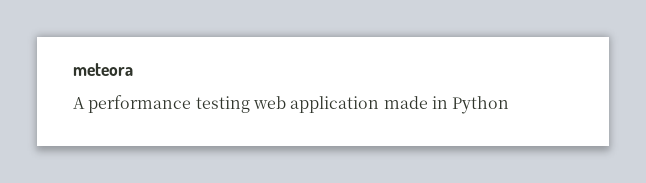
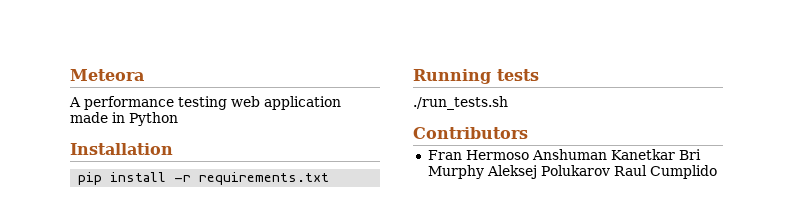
- meteora
+ Meteora
+ Installation
+ pip install -r requirements.txt
+ Running tests
+ ./run_tests.sh
+ Contributors
+ Fran Hermoso Anshuman Kanetkar Bri Murphy Aleksej Polukarov Raul Cumplido

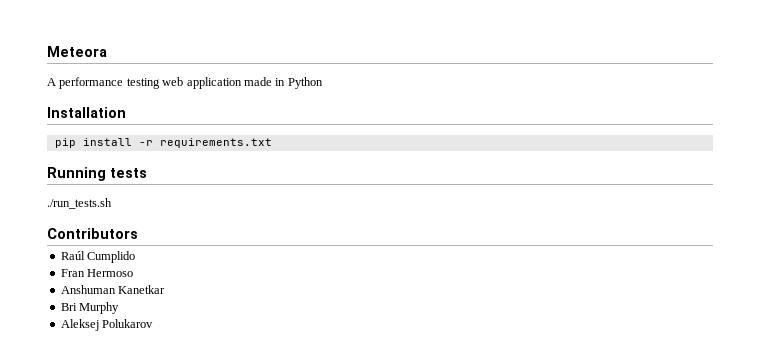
+ Raúl Cumplido
- Fran Hermoso Anshuman Kanetkar Bri Murphy Aleksej Polukarov Raul Cumplido
+ Fran Hermoso
+ Anshuman Kanetkar
+ Bri Murphy
+ Aleksej Polukarov

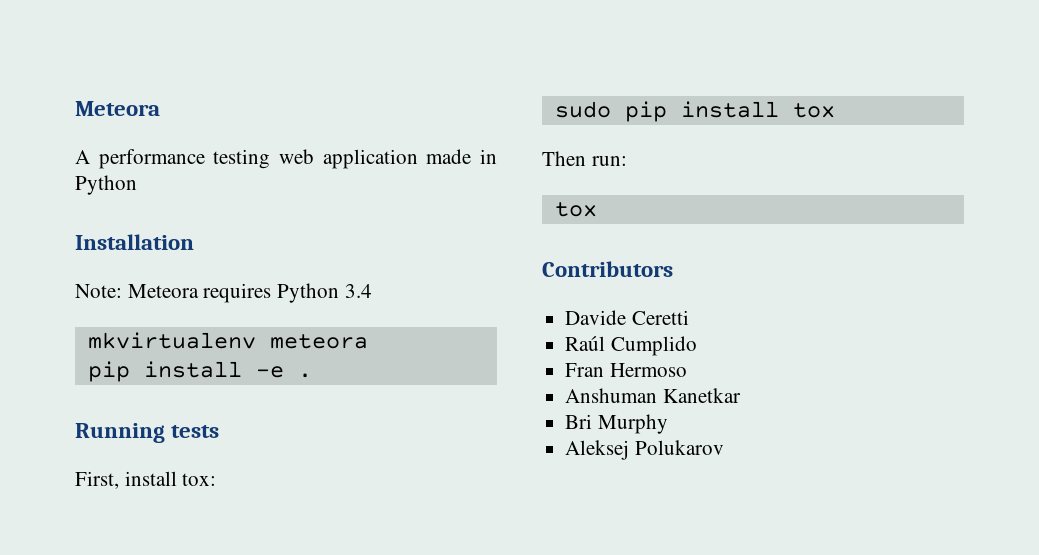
- pip install -r requirements.txt
+ Note: Meteora requires Python 3.4
+ mkvirtualenv meteora
+ pip install -e .
- ./run_tests.sh
+ First, install tox:
+ sudo pip install tox
+ Then run:
+ tox
+ Davide Ceretti

